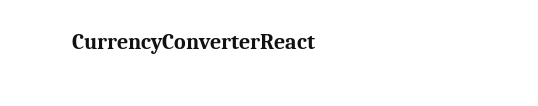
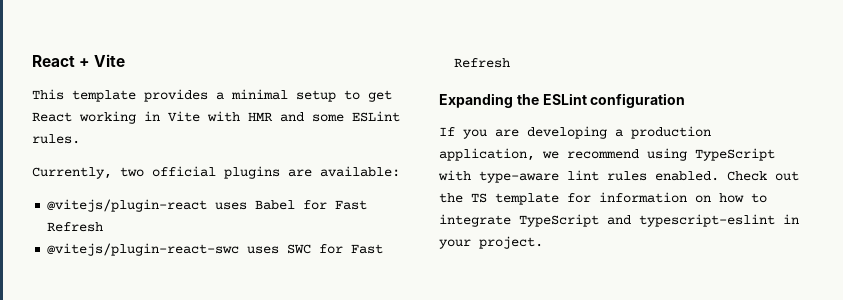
- CurrencyConverterReact
+ React + Vite
+ This template provides a minimal setup to get React working in Vite with HMR and some ESLint rules.
+ Currently, two official plugins are available:
+ @vitejs/plugin-react uses Babel for Fast Refresh
+ @vitejs/plugin-react-swc uses SWC for Fast Refresh
+ Expanding the ESLint configuration
+ If you are developing a production application, we recommend using TypeScript with type-aware lint rules enabled. Check out the TS template for information on how to integrate TypeScript and typescript-eslint in your project.

